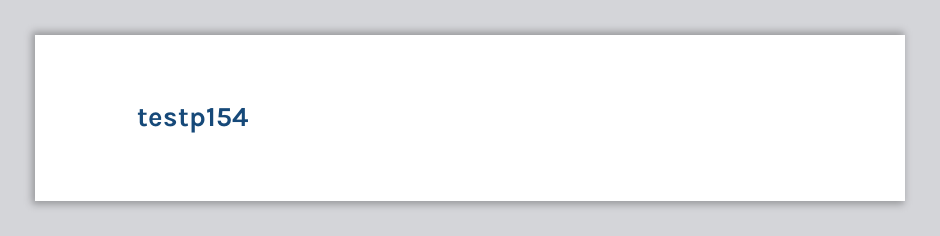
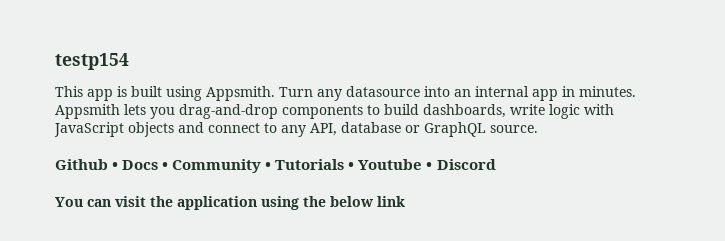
+ This app is built using Appsmith. Turn any datasource into an internal app in minutes. Appsmith lets you drag-and-drop components to build dashboards, write logic with JavaScript objects and connect to any API, database or GraphQL source.
+ Github • Docs • Community • Tutorials • Youtube • Discord
+ You can visit the application using the below link

